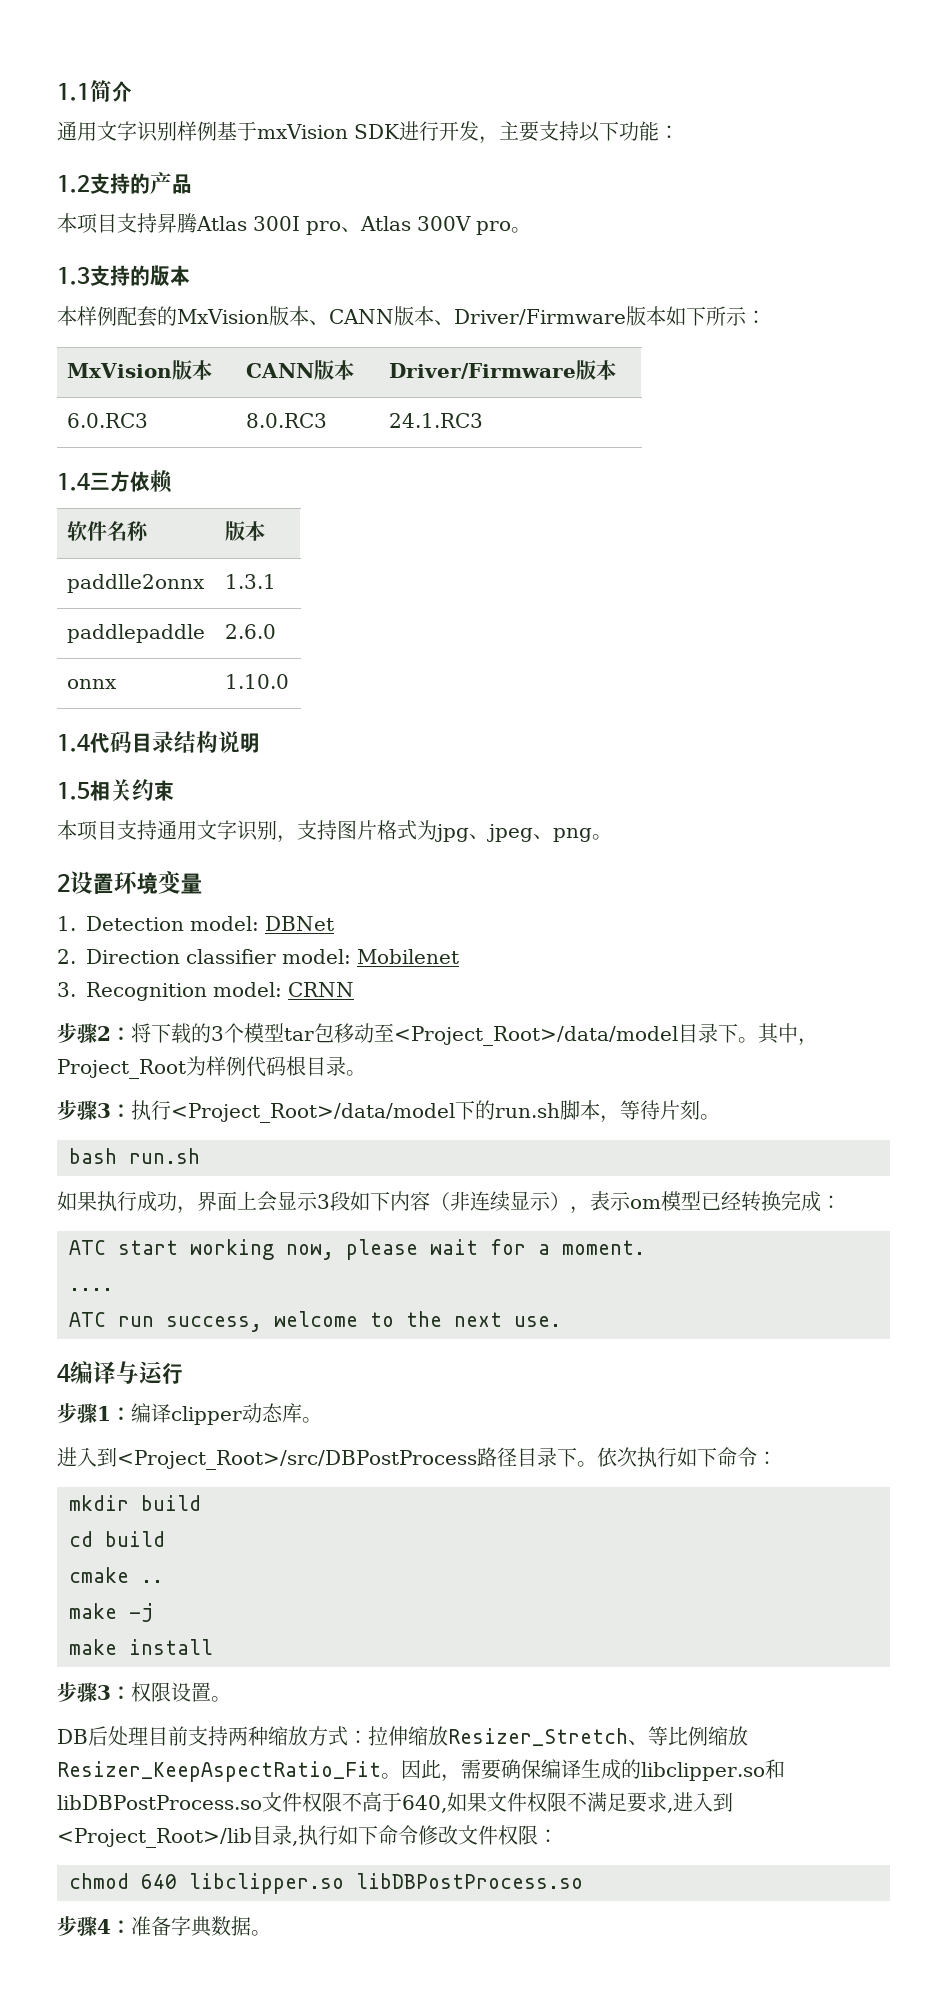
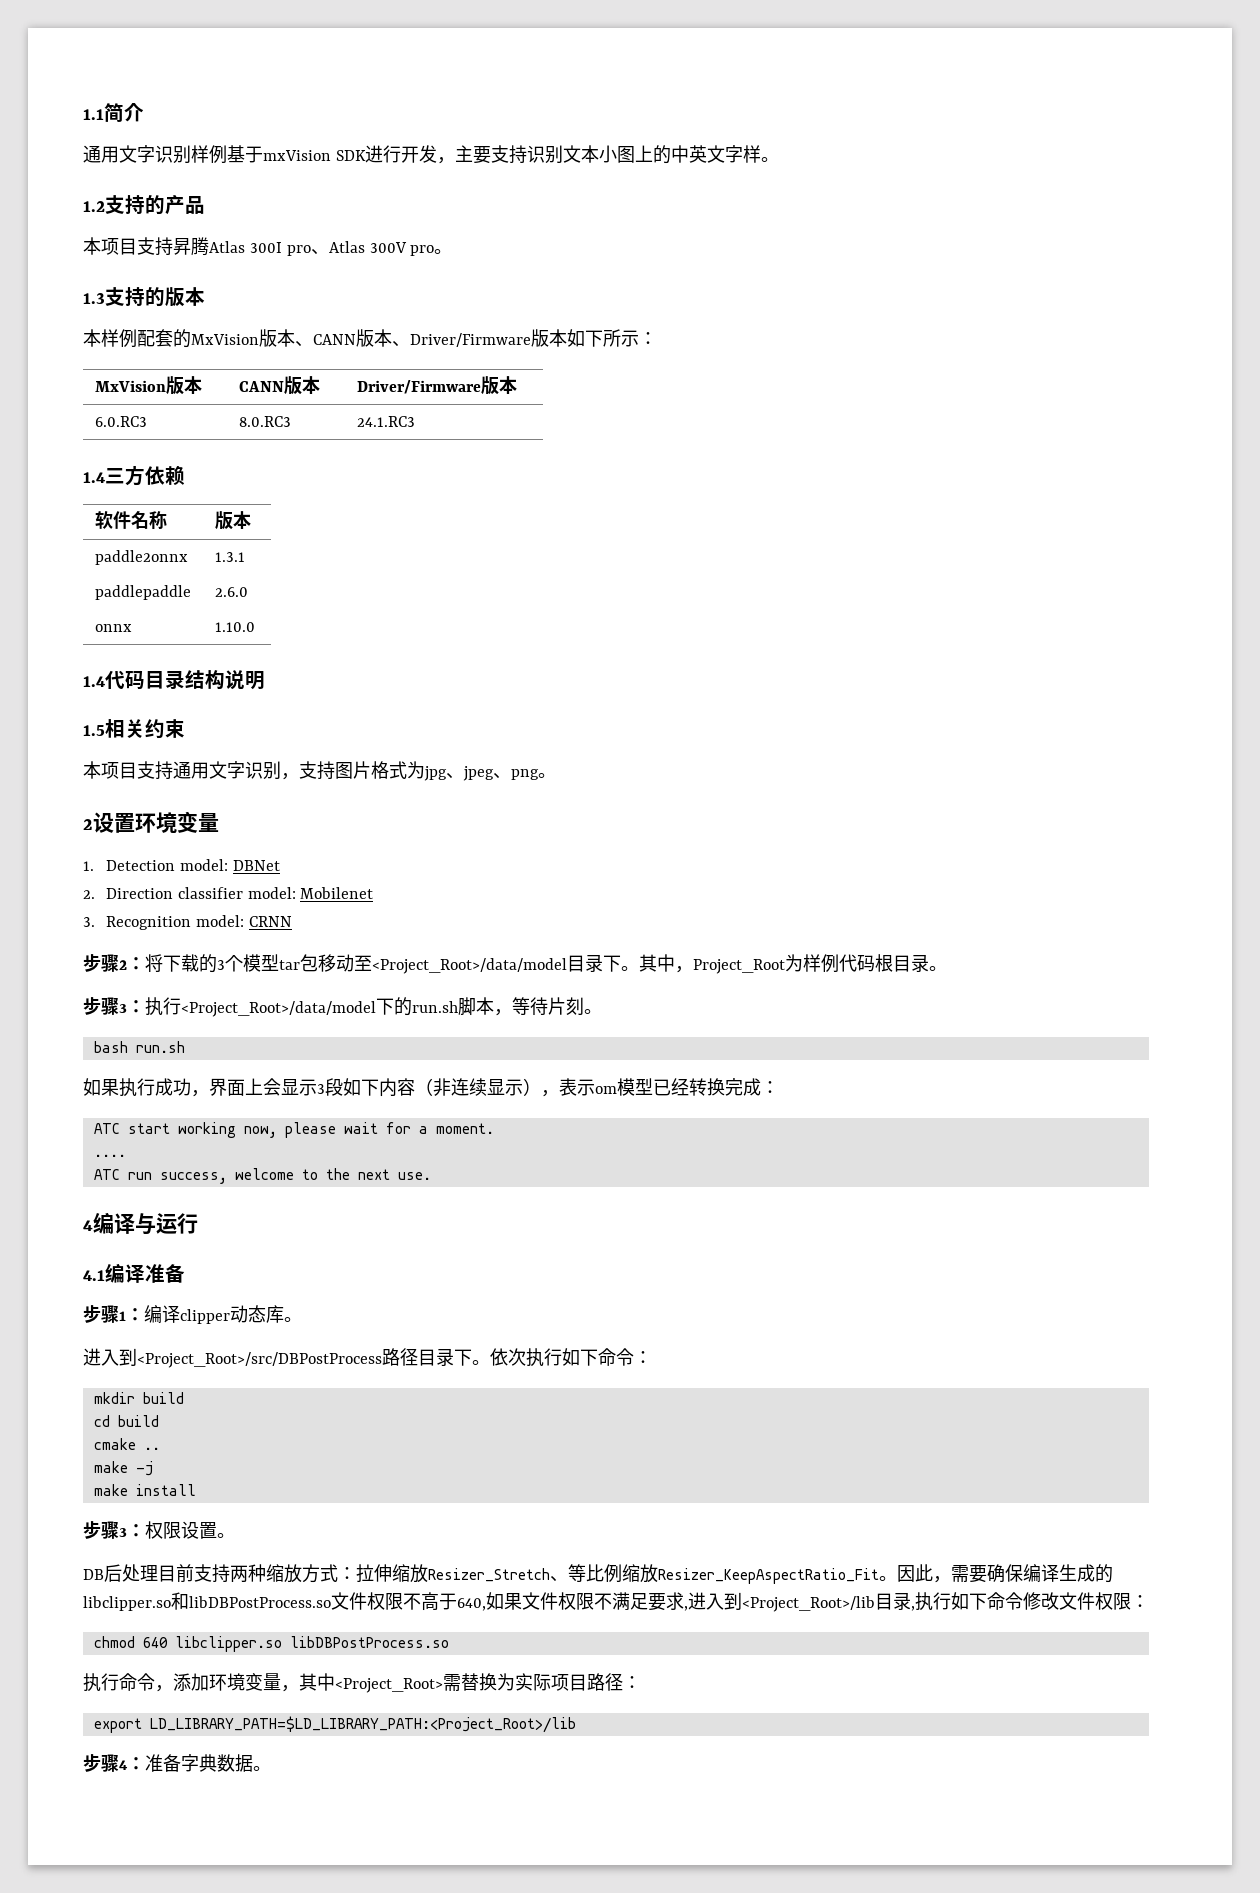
- 通用文字识别样例基于mxVision SDK进行开发，主要支持以下功能：
+ 通用文字识别样例基于mxVision SDK进行开发，主要支持识别文本小图上的中英文字样。
- paddlle2onnx | 1.3.1
+ paddle2onnx | 1.3.1
+ 4.1编译准备
+ 执行命令，添加环境变量，其中<Project_Root>需替换为实际项目路径：
+ export LD_LIBRARY_PATH=$LD_LIBRARY_PATH:<Project_Root>/lib

